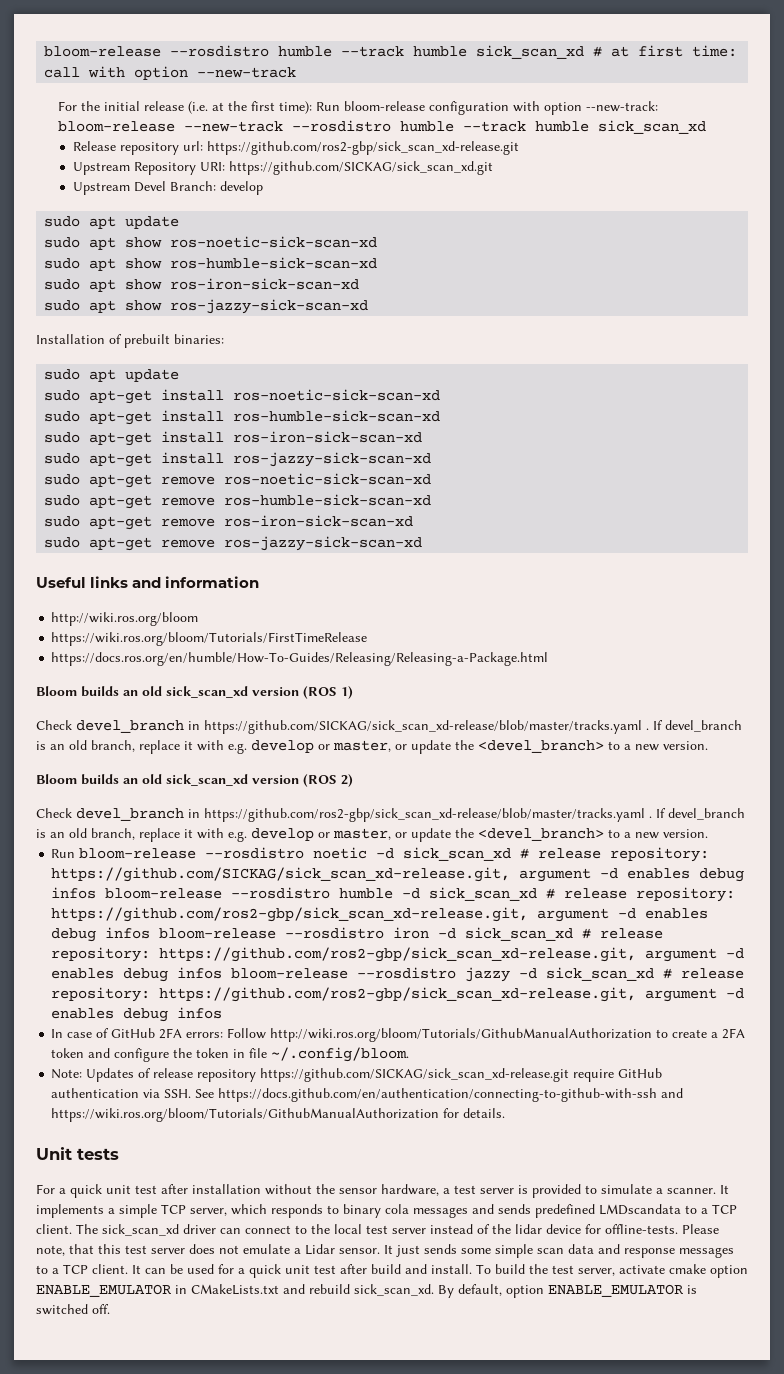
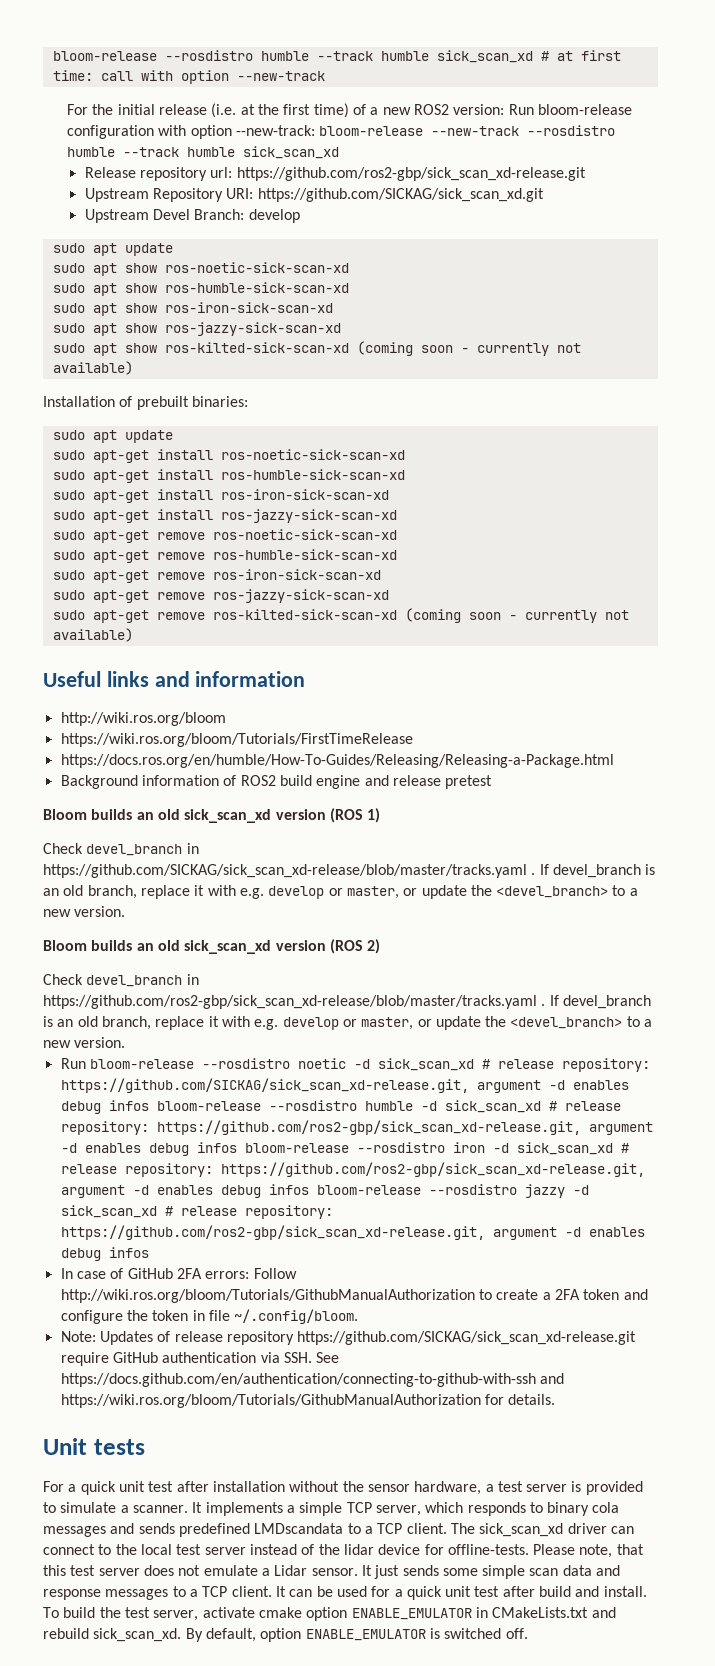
- For the initial release (i.e. at the first time): Run bloom-release configuration with option --new-track: bloom-release --new-track --rosdistro humble --track humble sick_scan_xd
+ For the initial release (i.e. at the first time) of a new ROS2 version: Run bloom-release configuration with option --new-track: bloom-release --new-track --rosdistro humble --track humble sick_scan_xd
+ sudo apt show ros-kilted-sick-scan-xd (coming soon - currently not available)
+ sudo apt-get remove ros-kilted-sick-scan-xd (coming soon - currently not available)
+ Background information of ROS2 build engine and release pretest

